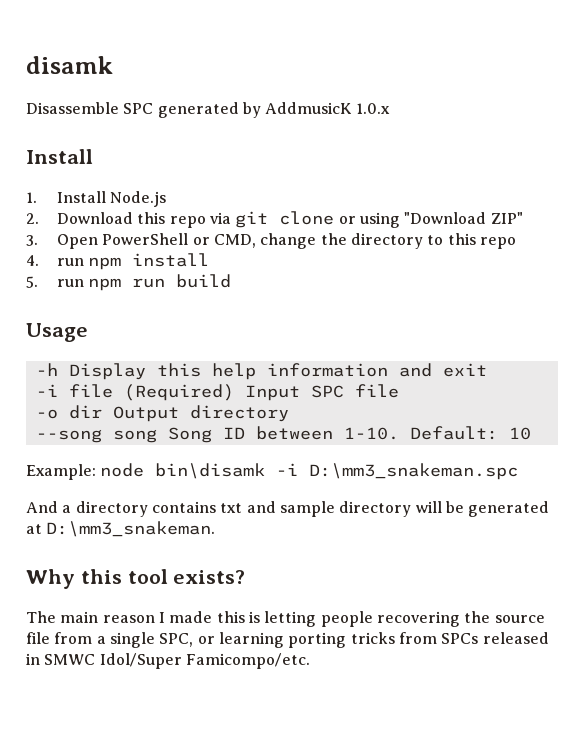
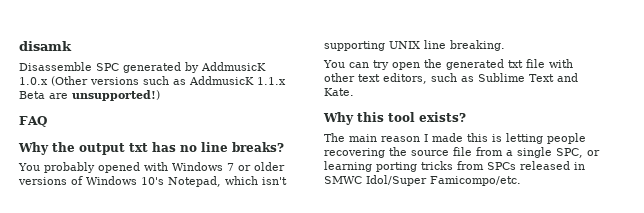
- Disassemble SPC generated by AddmusicK 1.0.x
- Install
- 1. Install Node.js
- 2. Download this repo via git clone or using "Download ZIP"
- 3. Open PowerShell or CMD, change the directory to this repo
- 4. run npm install
- 5. run npm run build
- Usage
- -h Display this help information and exit
- -i file (Required) Input SPC file
- -o dir Output directory
- --song song Song ID between 1-10. Default: 10
- Example: node bin\disamk -i D:\mm3_snakeman.spc
- And a directory contains txt and sample directory will be generated at D:\mm3_snakeman.
+ Disassemble SPC generated by AddmusicK 1.0.x (Other versions such as AddmusicK 1.1.x Beta are unsupported!)
+ FAQ
+ Why the output txt has no line breaks?
+ You probably opened with Windows 7 or older versions of Windows 10's Notepad, which isn't supporting UNIX line breaking.
+ You can try open the generated txt file with other text editors, such as Sublime Text and Kate.

